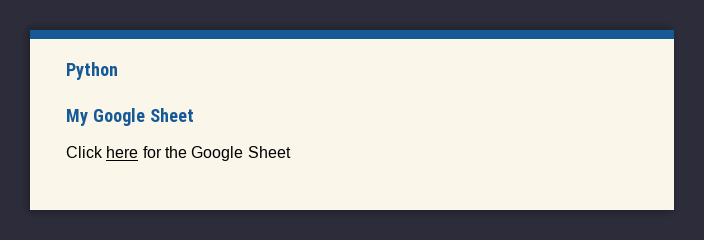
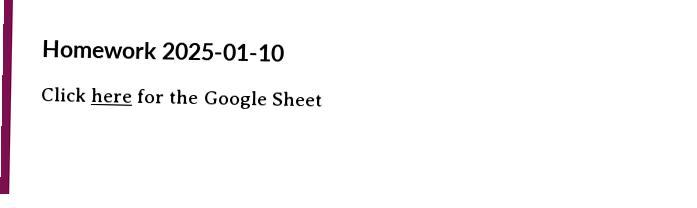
- Python
- My Google Sheet
+ Homework 2025-01-10

